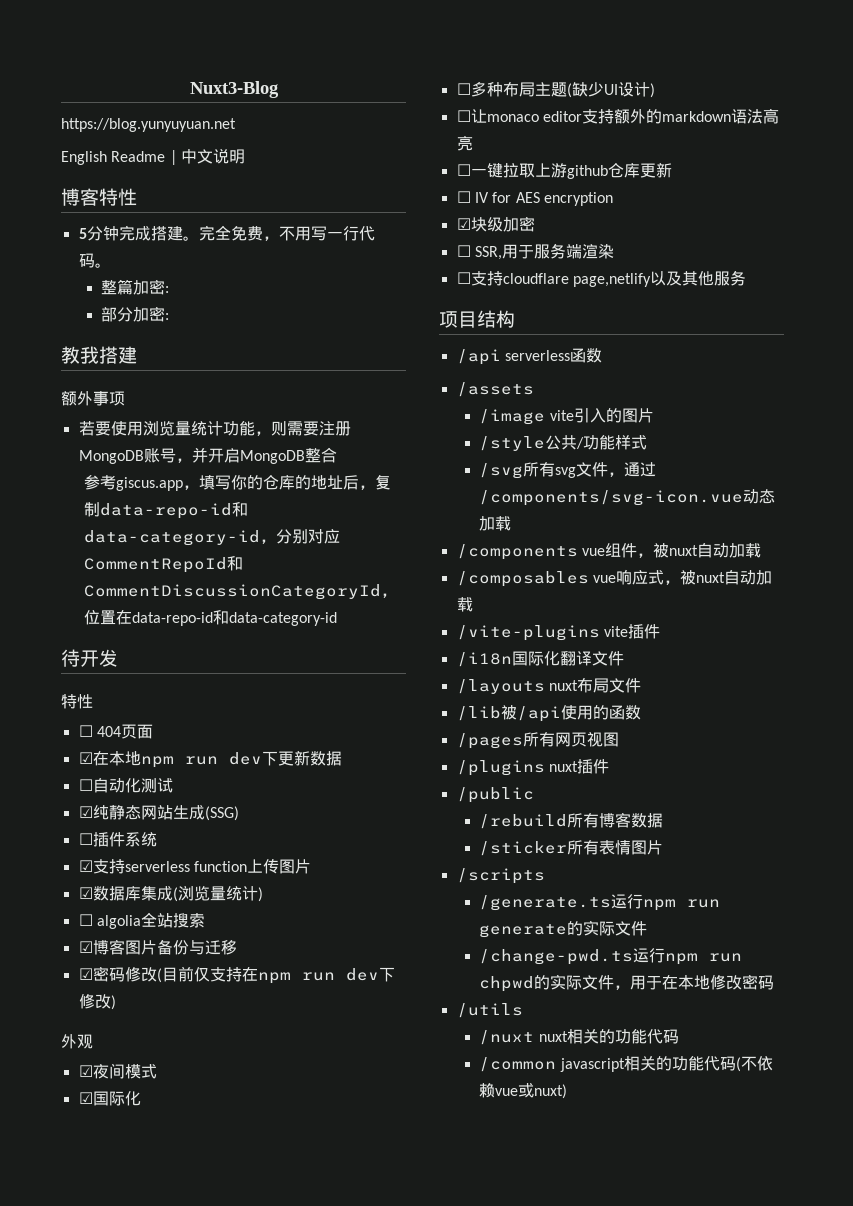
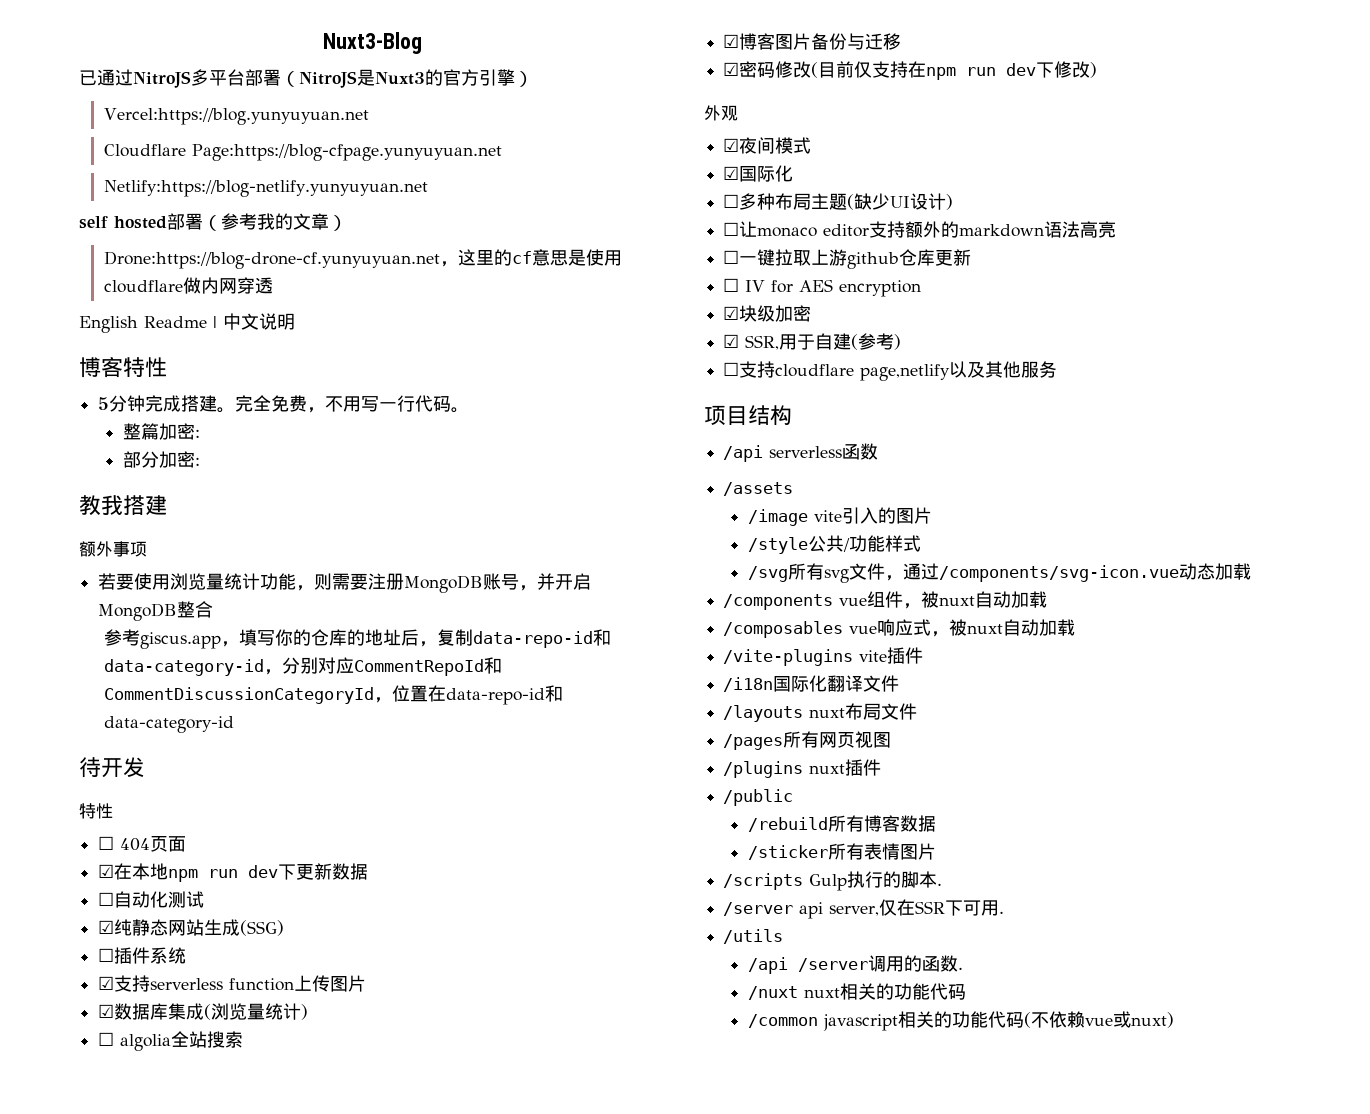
- https://blog.yunyuyuan.net
+ 已通过NitroJS多平台部署（NitroJS是Nuxt3的官方引擎）
+ Vercel:https://blog.yunyuyuan.net
+ Cloudflare Page:https://blog-cfpage.yunyuyuan.net
+ Netlify:https://blog-netlify.yunyuyuan.net
+ self hosted部署（参考我的文章）
+ Drone:https://blog-drone-cf.yunyuyuan.net，这里的cf意思是使用cloudflare做内网穿透
- ☐ SSR,用于服务端渲染
+ ☑ SSR,用于自建(参考)
- /lib被/api使用的函数
- /scripts
- /generate.ts运行npm run generate的实际文件
- /change-pwd.ts运行npm run chpwd的实际文件，用于在本地修改密码
+ /scripts Gulp执行的脚本.
+ /server api server,仅在SSR下可用.
  /utils
+ /api /server调用的函数.

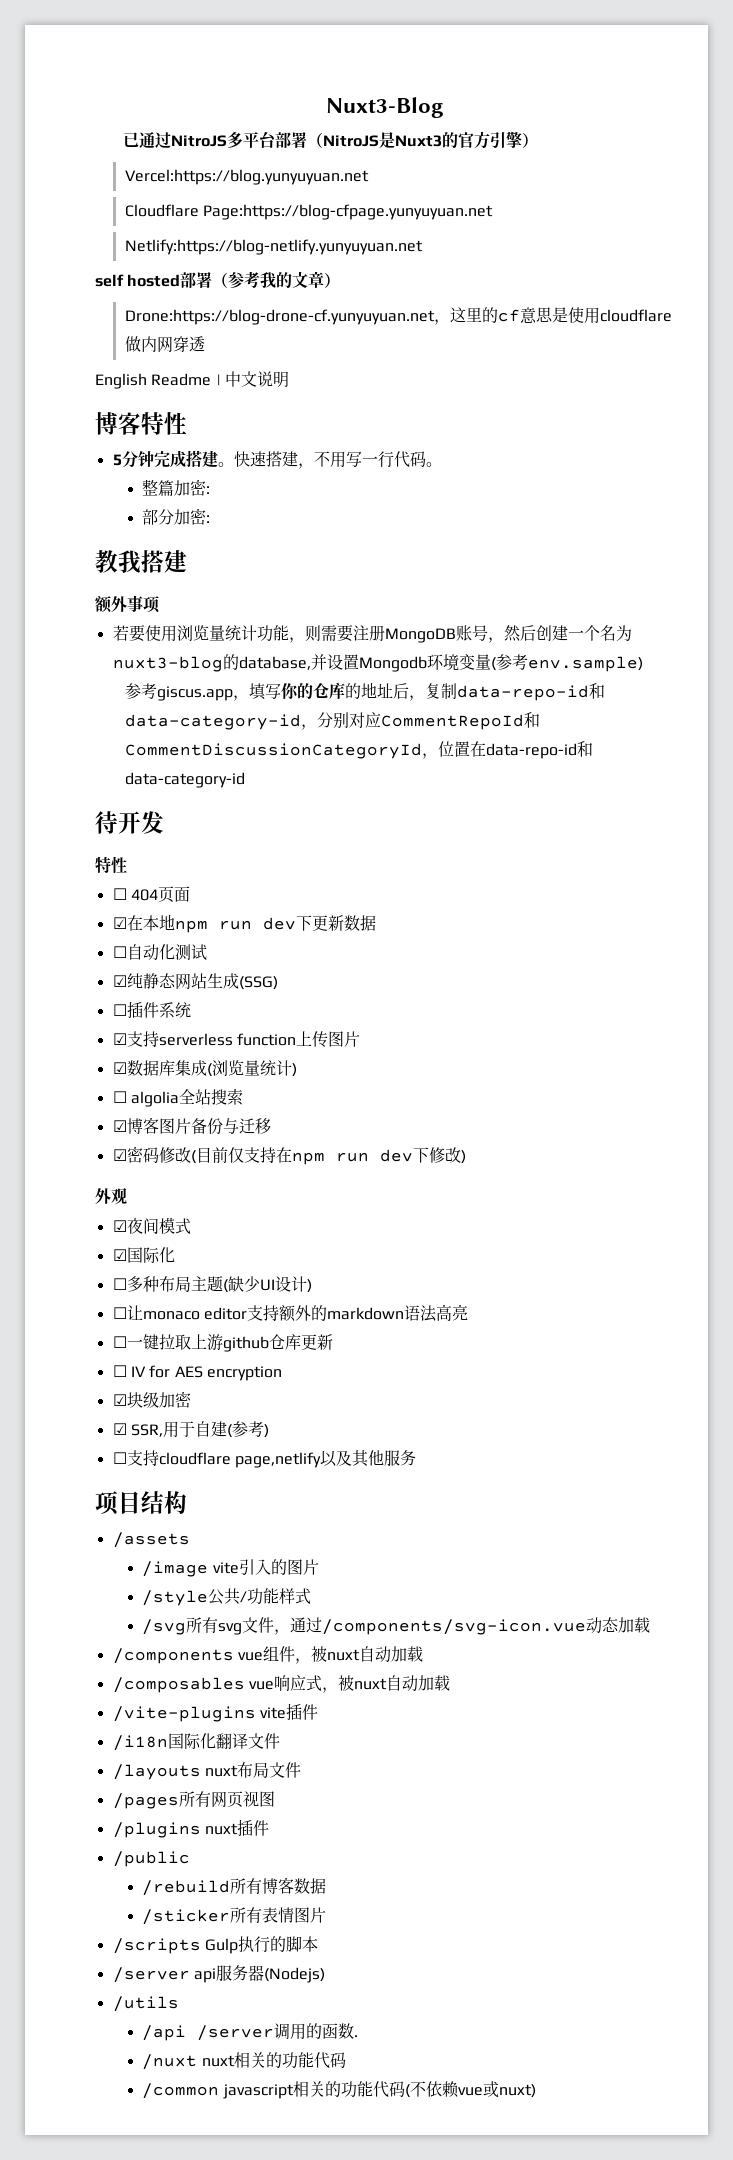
- 完全免费，不用写一行代码。
+ 快速搭建，不用写一行代码。
- 若要使用浏览量统计功能，则需要注册MongoDB账号，并开启MongoDB整合
+ 若要使用浏览量统计功能，则需要注册MongoDB账号，然后创建一个名为nuxt3-blog的database,并设置Mongodb环境变量(参考env.sample)
- /api serverless函数
- /scripts Gulp执行的脚本.
+ /scripts Gulp执行的脚本
- /server api server,仅在SSR下可用.
+ /server api服务器(Nodejs)

